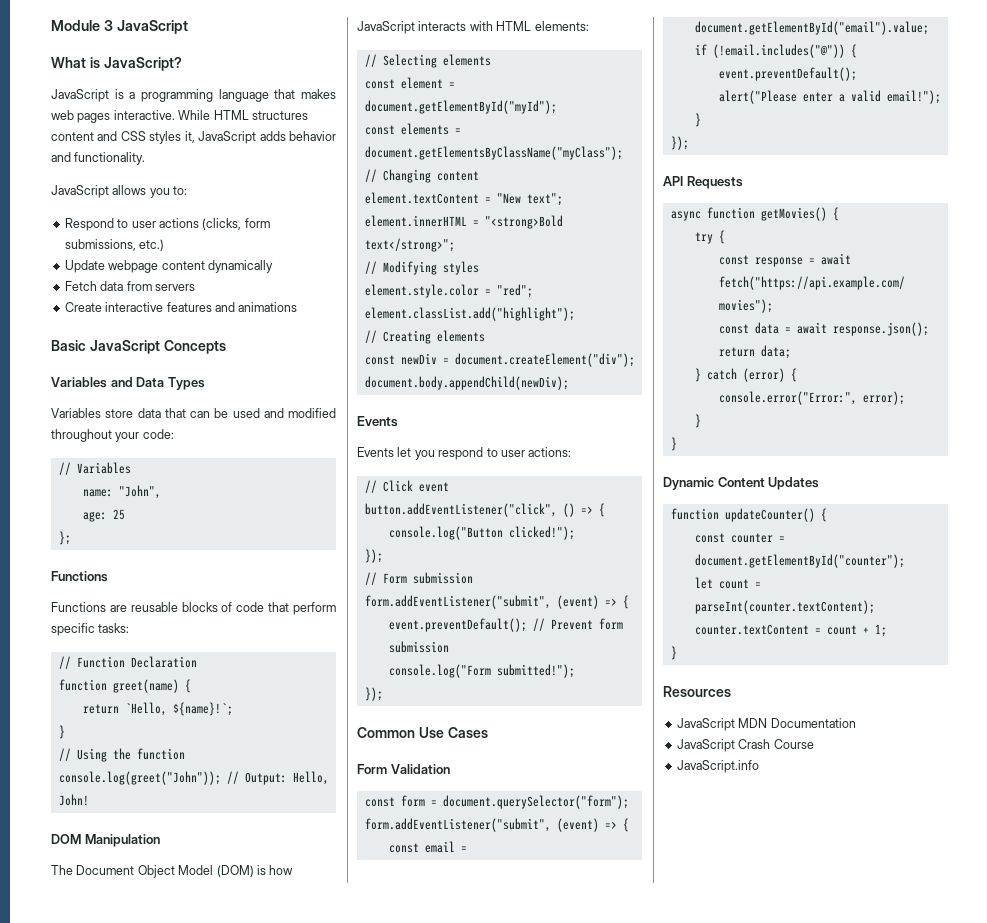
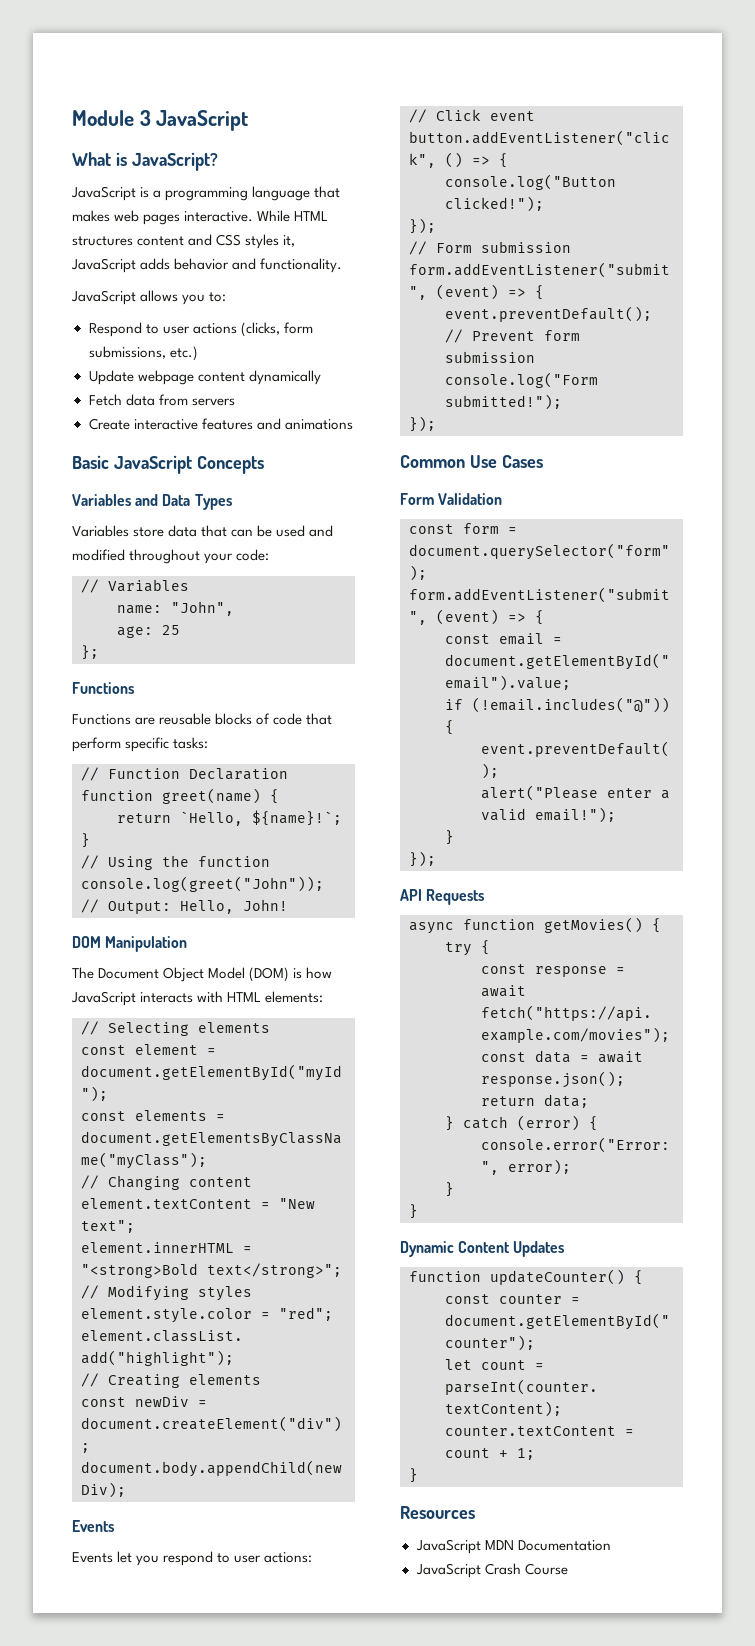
- JavaScript.info

